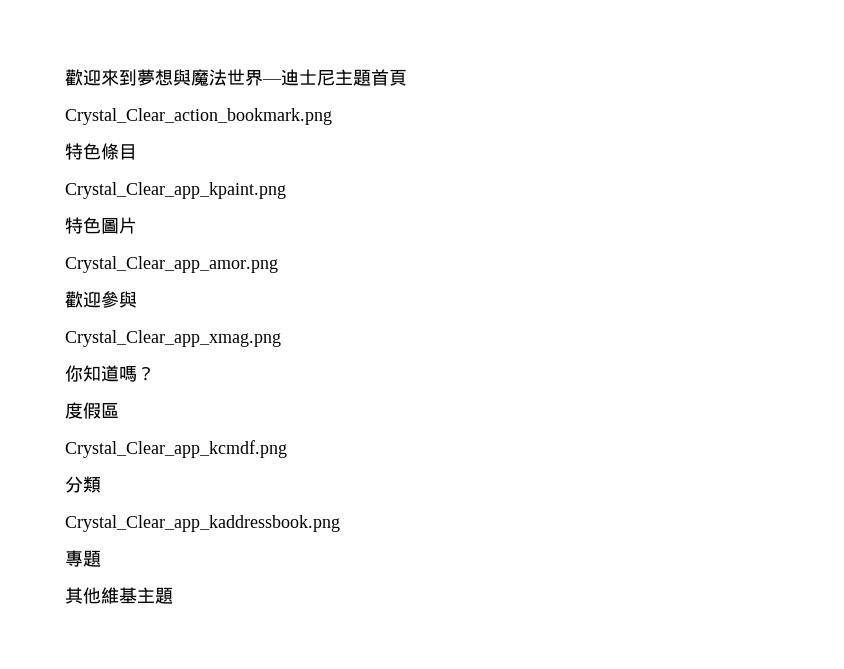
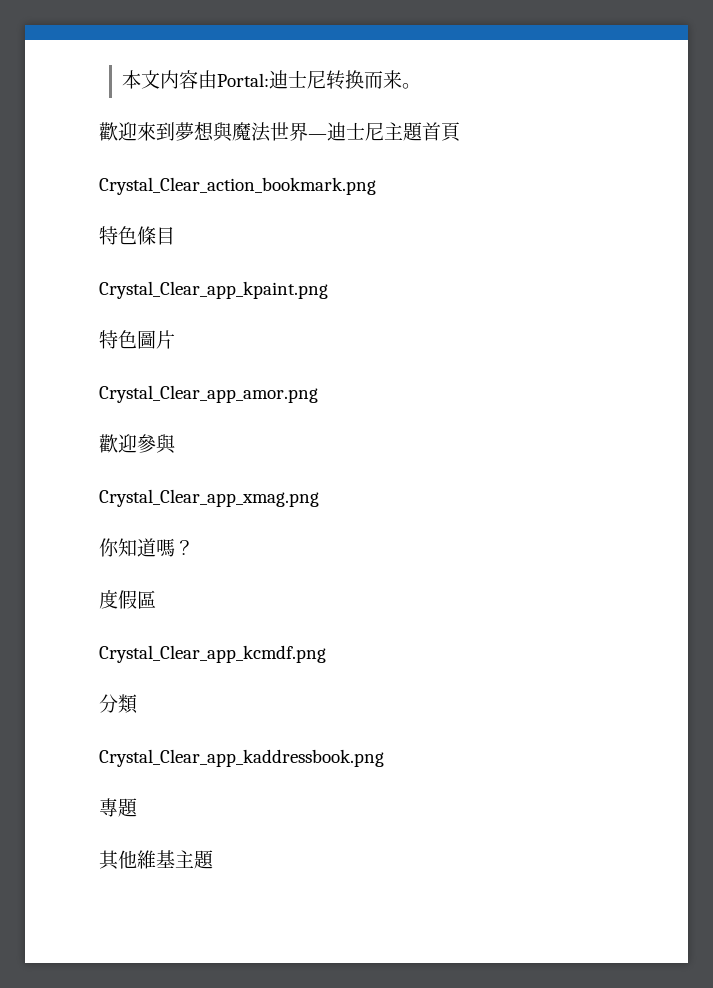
+ 本文内容由Portal:迪士尼转换而来。

